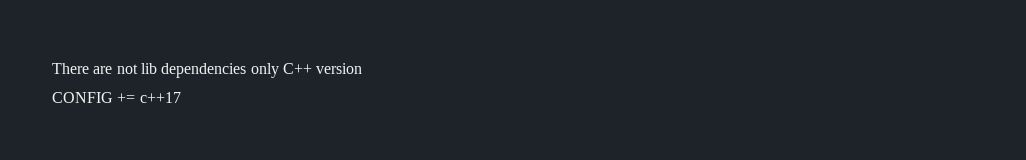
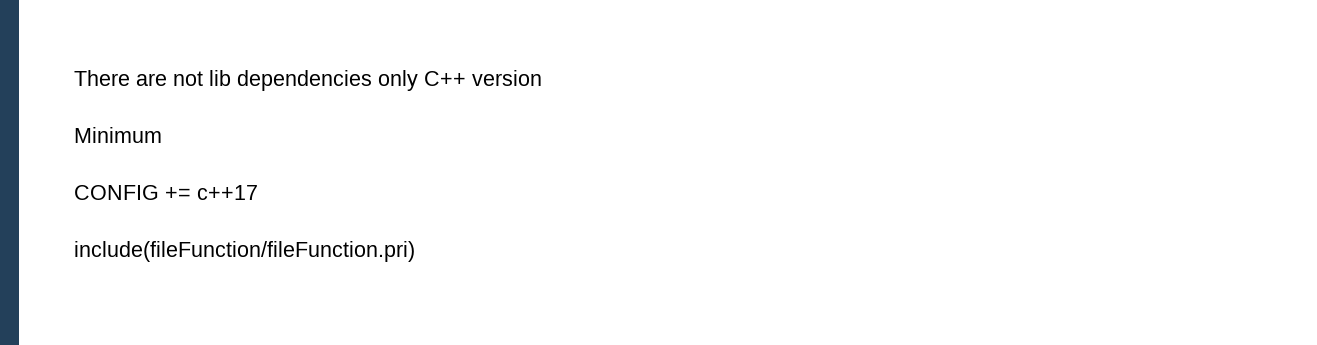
+ Minimum
+ include(fileFunction/fileFunction.pri)

